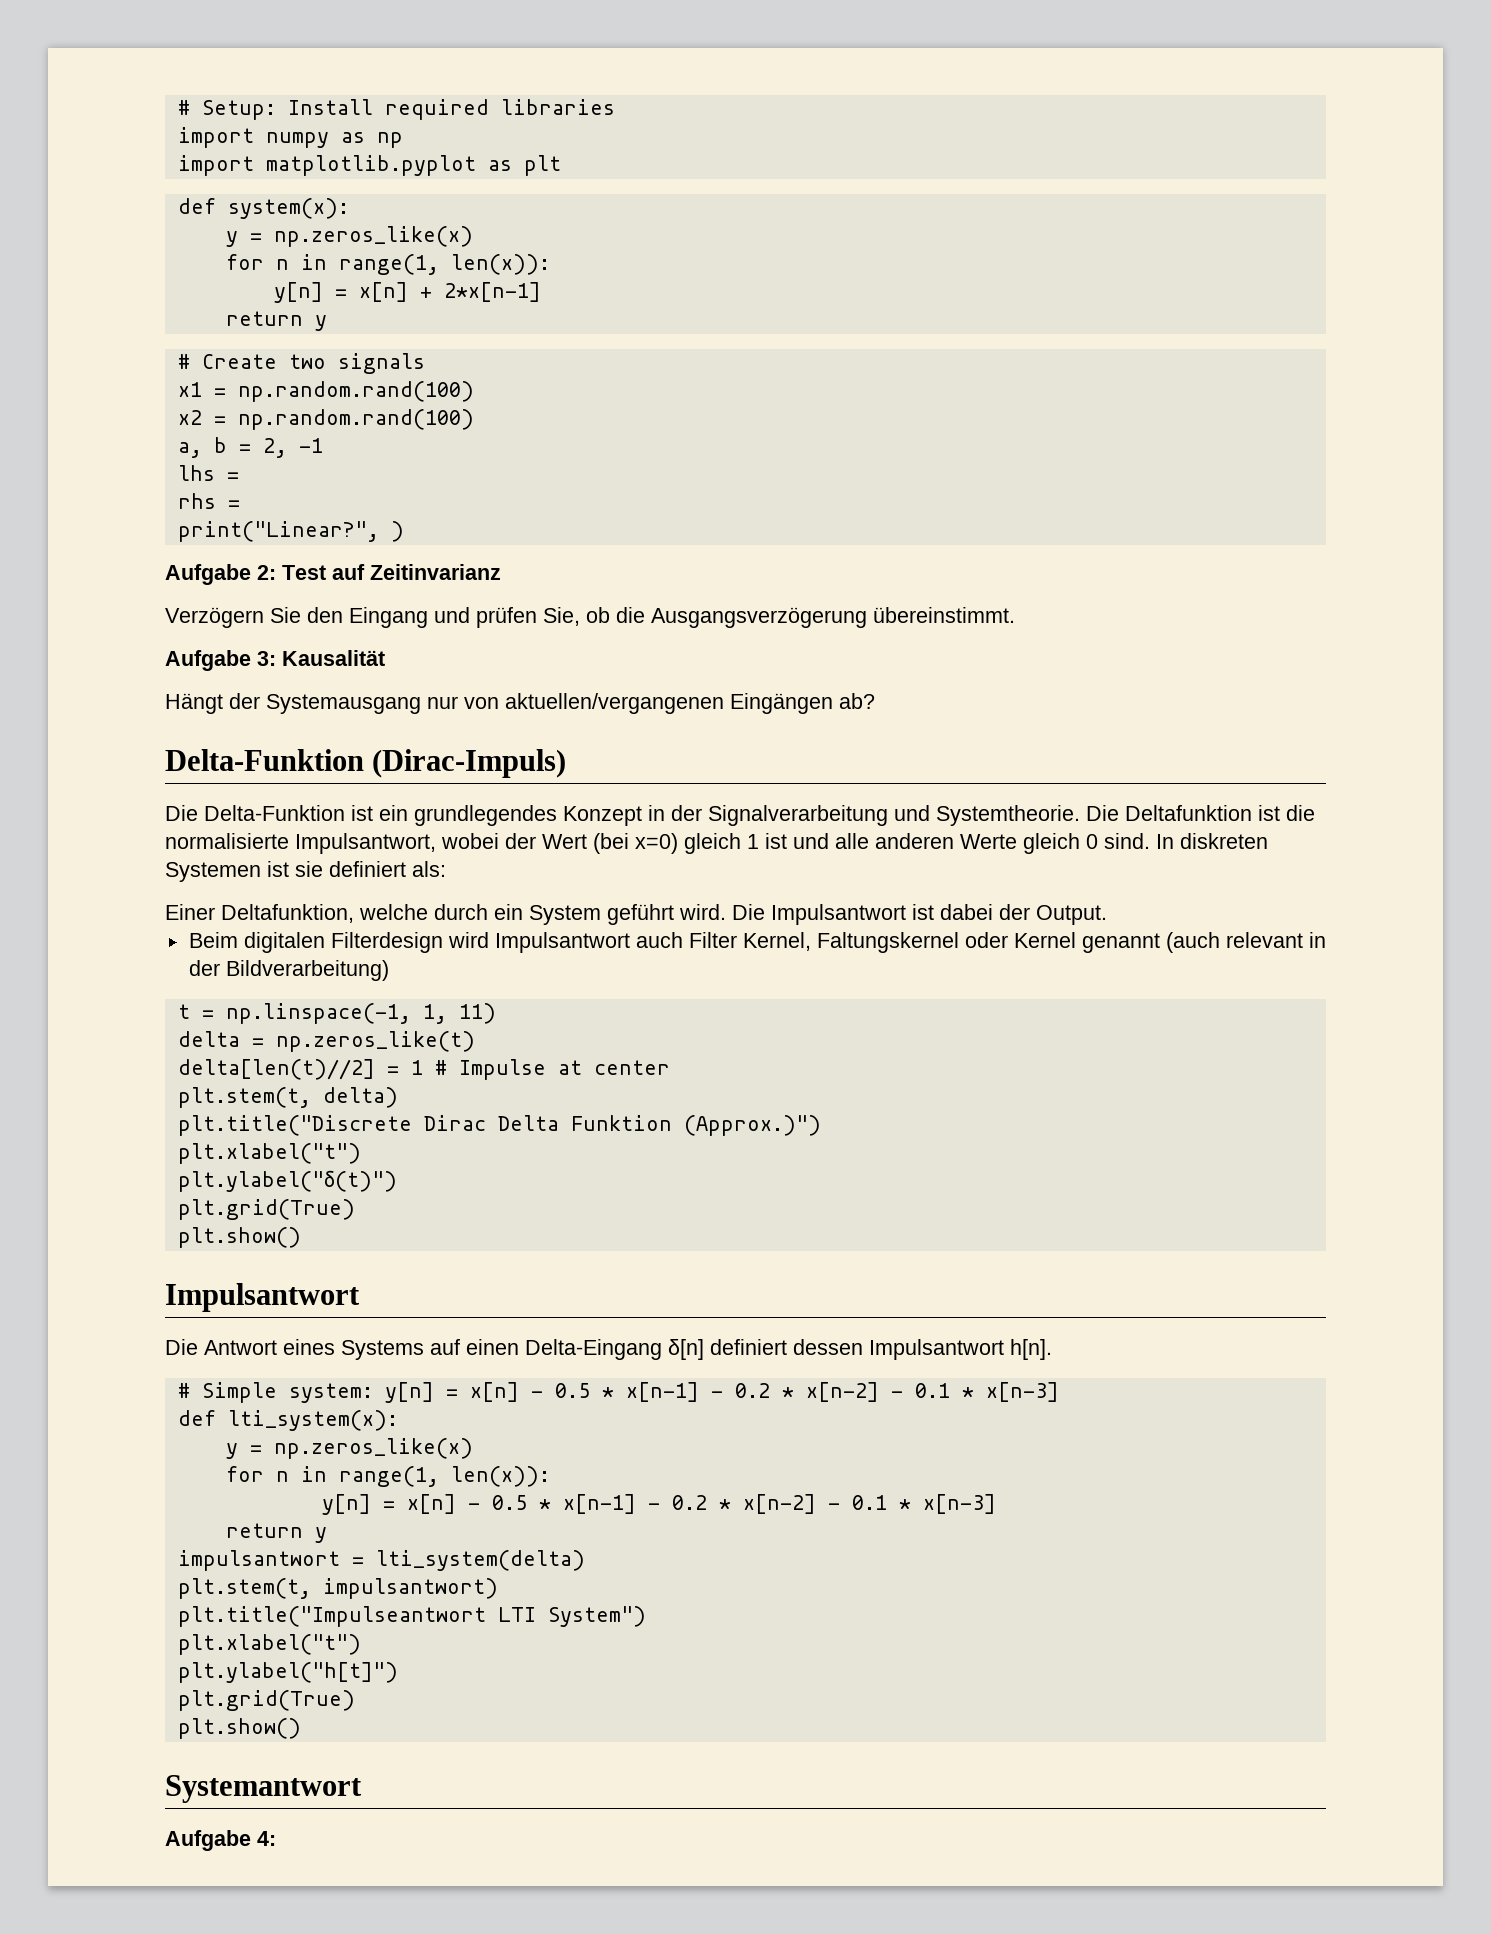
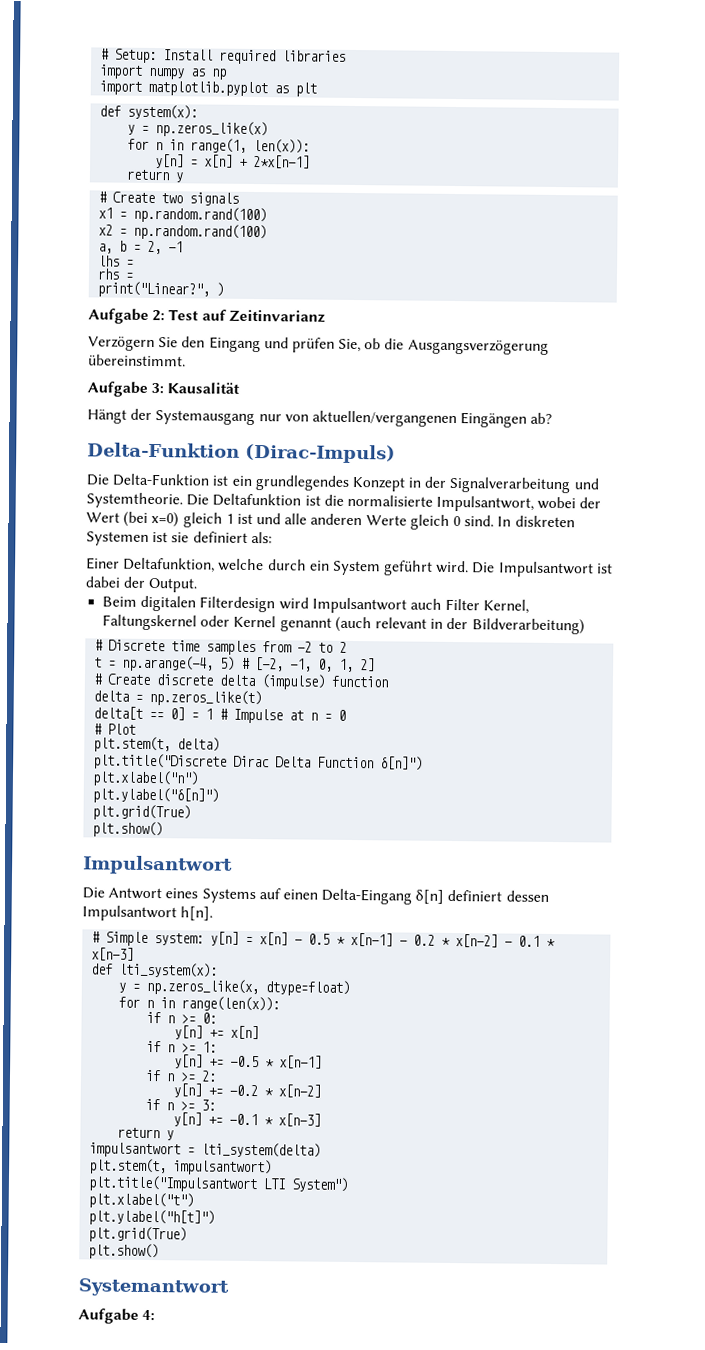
- t = np.linspace(-1, 1, 11)
+ # Discrete time samples from -2 to 2
+ t = np.arange(-4, 5) # [-2, -1, 0, 1, 2]
+ # Create discrete delta (impulse) function
- delta[len(t)//2] = 1 # Impulse at center
+ delta[t == 0] = 1 # Impulse at n = 0
+ # Plot
- plt.title("Discrete Dirac Delta Funktion (Approx.)")
- plt.xlabel("t")
- plt.ylabel("δ(t)")
+ plt.title("Discrete Dirac Delta Function δ[n]")
+ plt.xlabel("n")
+ plt.ylabel("δ[n]")
  def lti_system(x):
- y = np.zeros_like(x)
- for n in range(1, len(x)):
- y[n] = x[n] - 0.5 * x[n-1] - 0.2 * x[n-2] - 0.1 * x[n-3]
+ y = np.zeros_like(x, dtype=float)
+ for n in range(len(x)):
+ if n >= 0:
+ y[n] += x[n]
+ if n >= 1:
+ y[n] += -0.5 * x[n-1]
+ if n >= 2:
+ y[n] += -0.2 * x[n-2]
+ if n >= 3:
+ y[n] += -0.1 * x[n-3]
- plt.title("Impulseantwort LTI System")
+ plt.title("Impulsantwort LTI System")

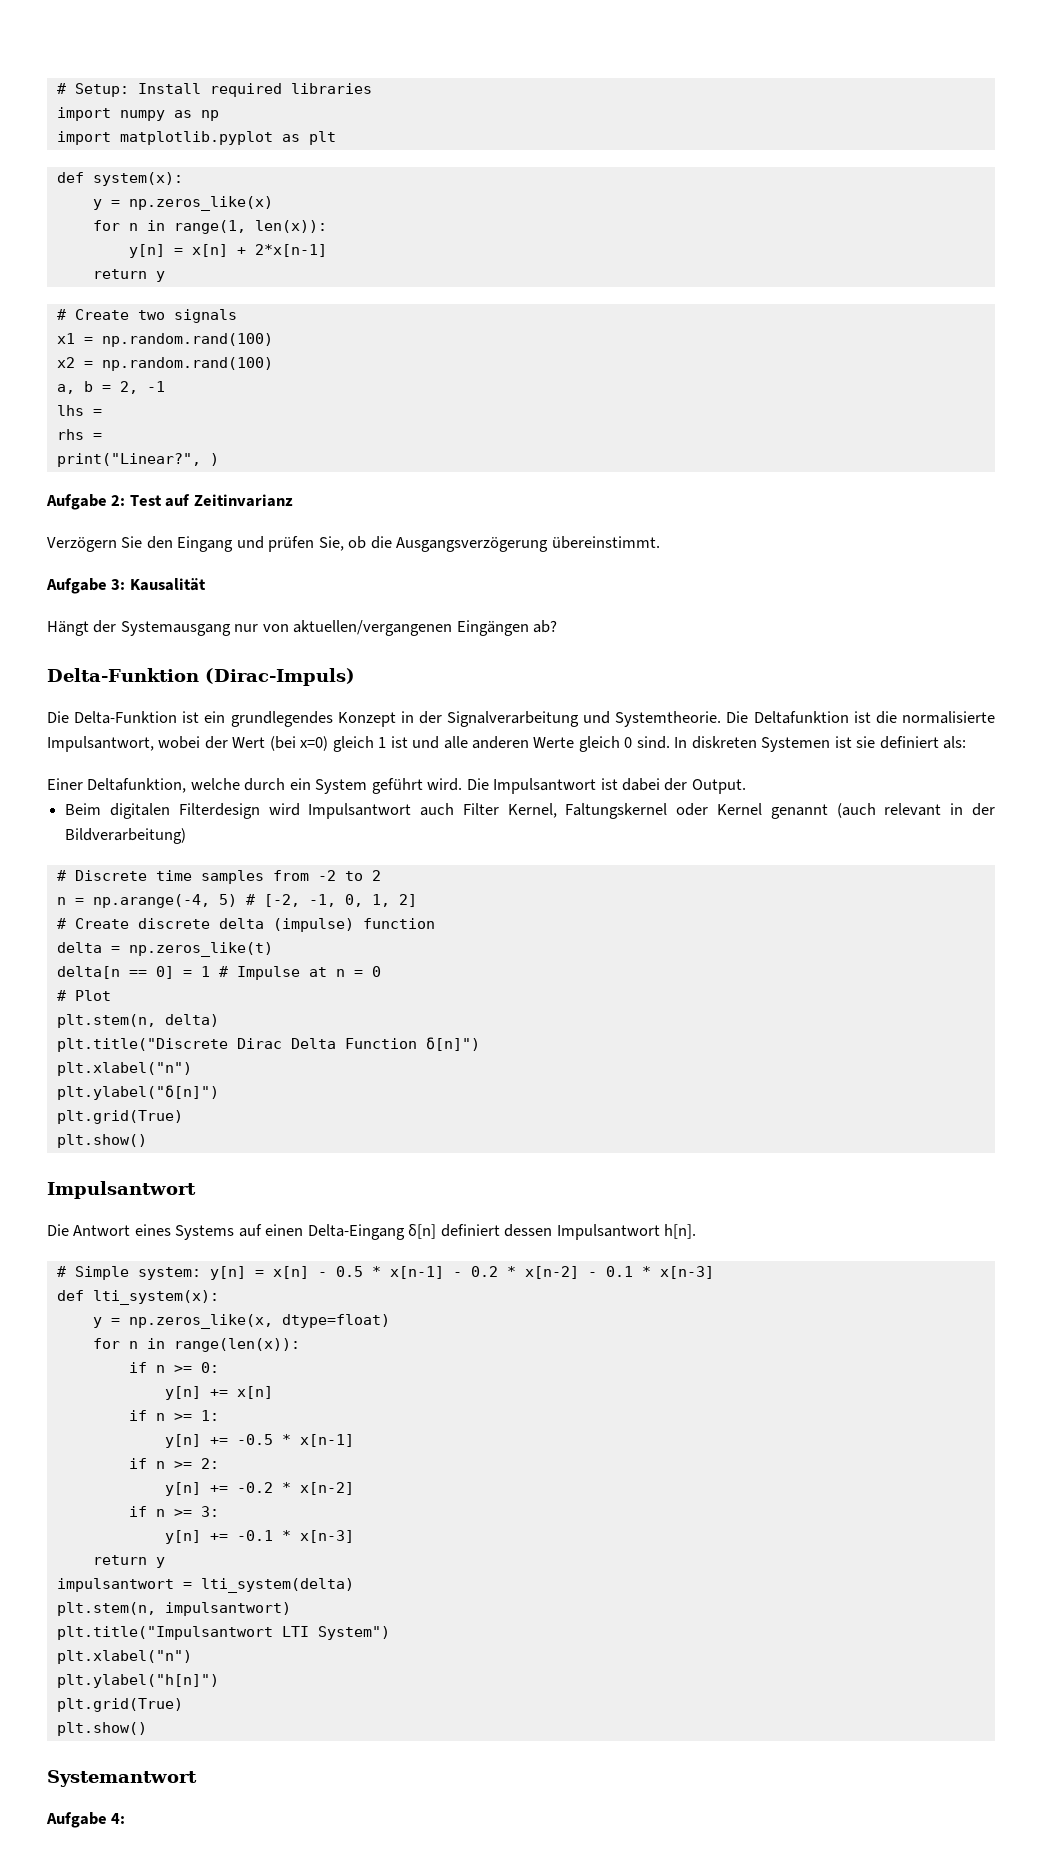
- t = np.arange(-4, 5) # [-2, -1, 0, 1, 2]
+ n = np.arange(-4, 5) # [-2, -1, 0, 1, 2]
- delta[t == 0] = 1 # Impulse at n = 0
+ delta[n == 0] = 1 # Impulse at n = 0
- plt.stem(t, delta)
+ plt.stem(n, delta)
- plt.stem(t, impulsantwort)
+ plt.stem(n, impulsantwort)
  plt.title("Impulsantwort LTI System")
- plt.xlabel("t")
- plt.ylabel("h[t]")
+ plt.xlabel("n")
+ plt.ylabel("h[n]")

